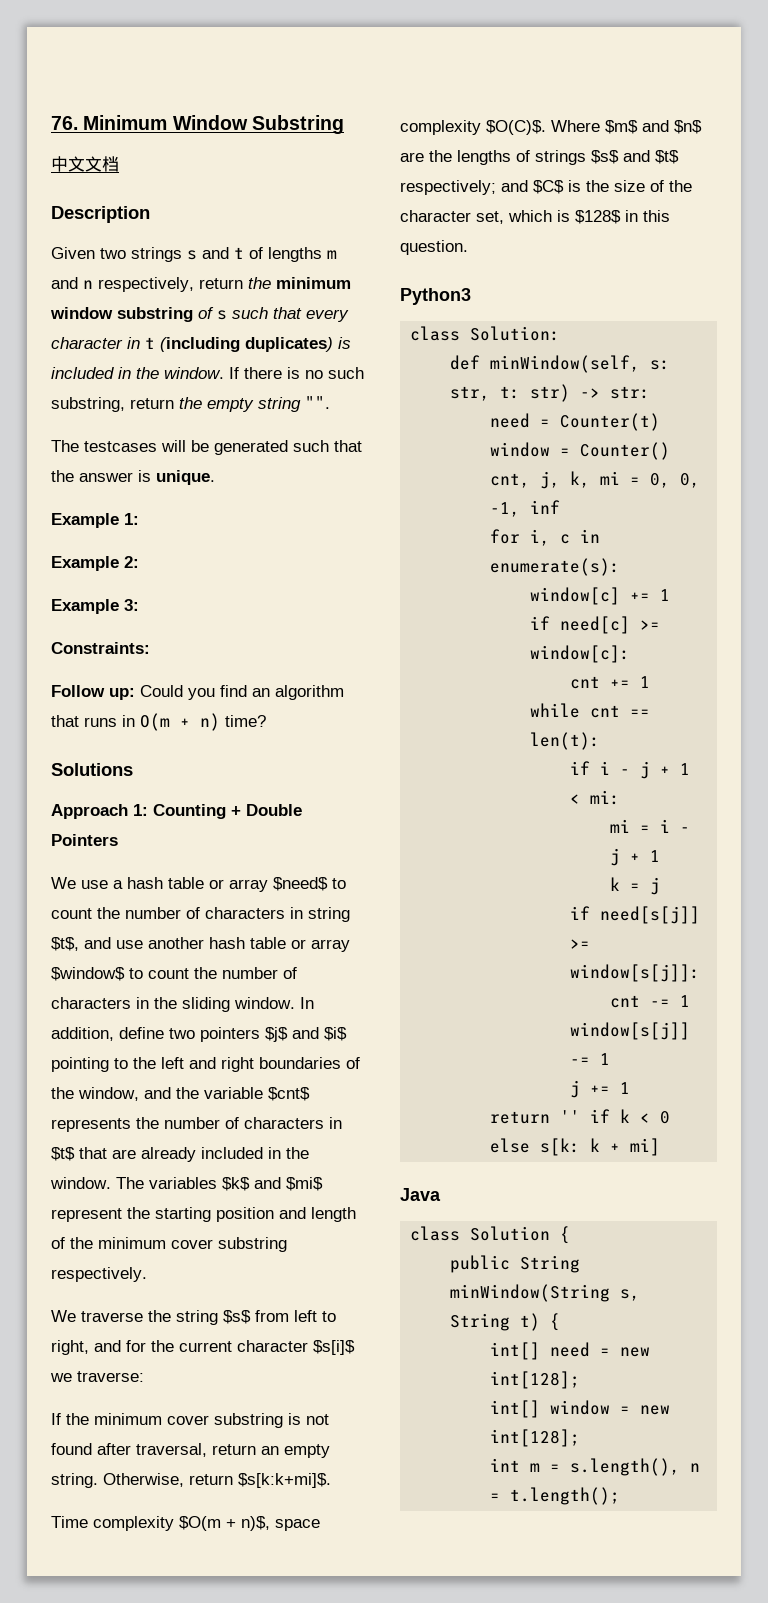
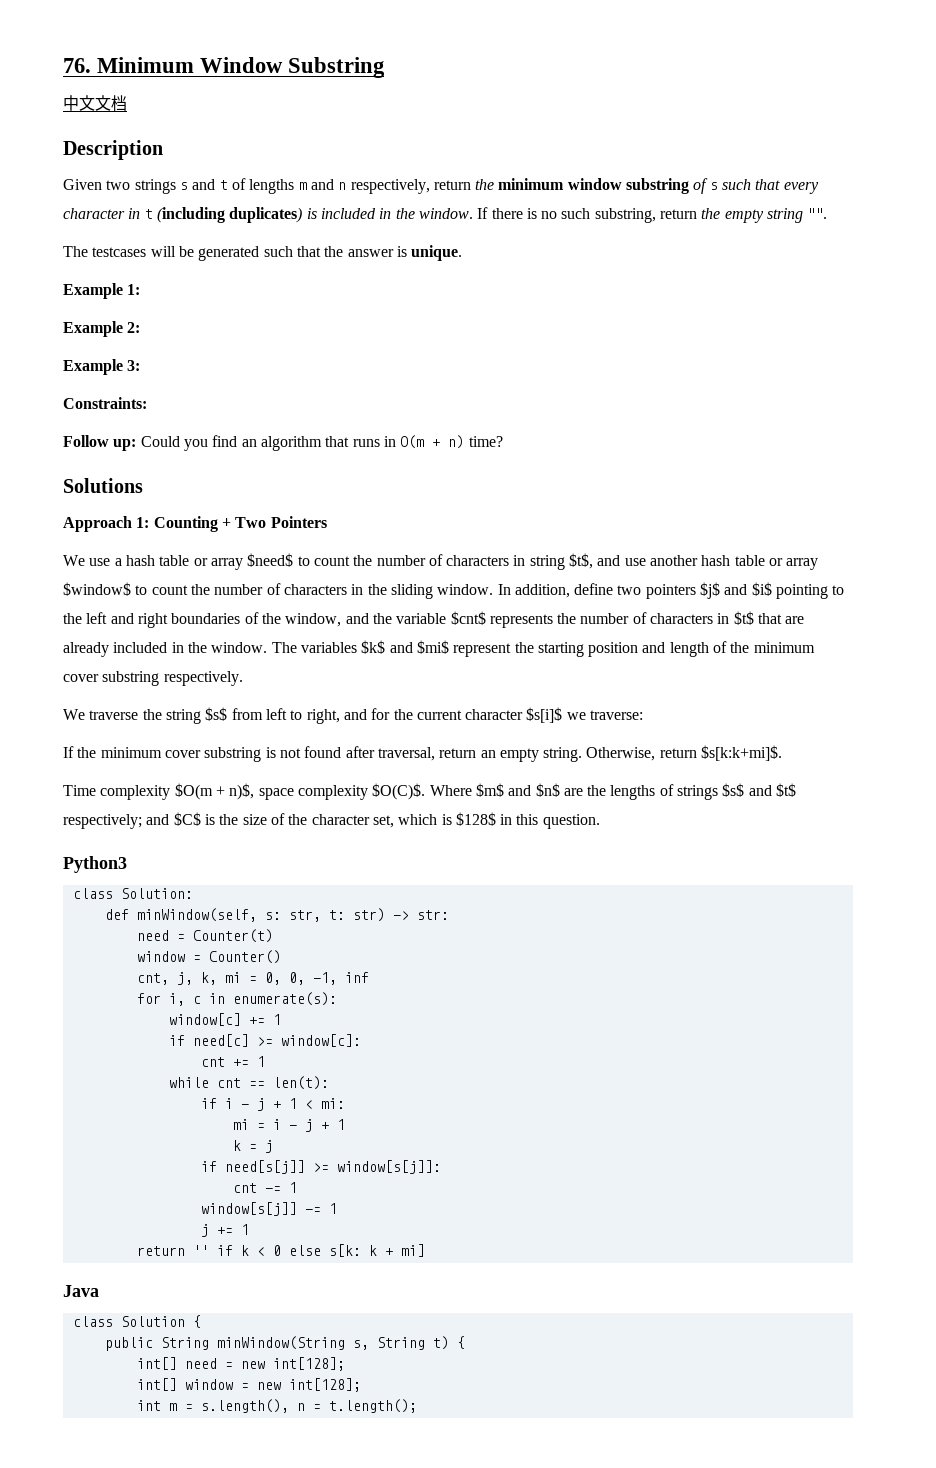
- Approach 1: Counting + Double Pointers
+ Approach 1: Counting + Two Pointers

